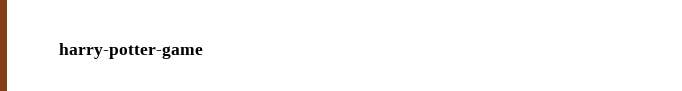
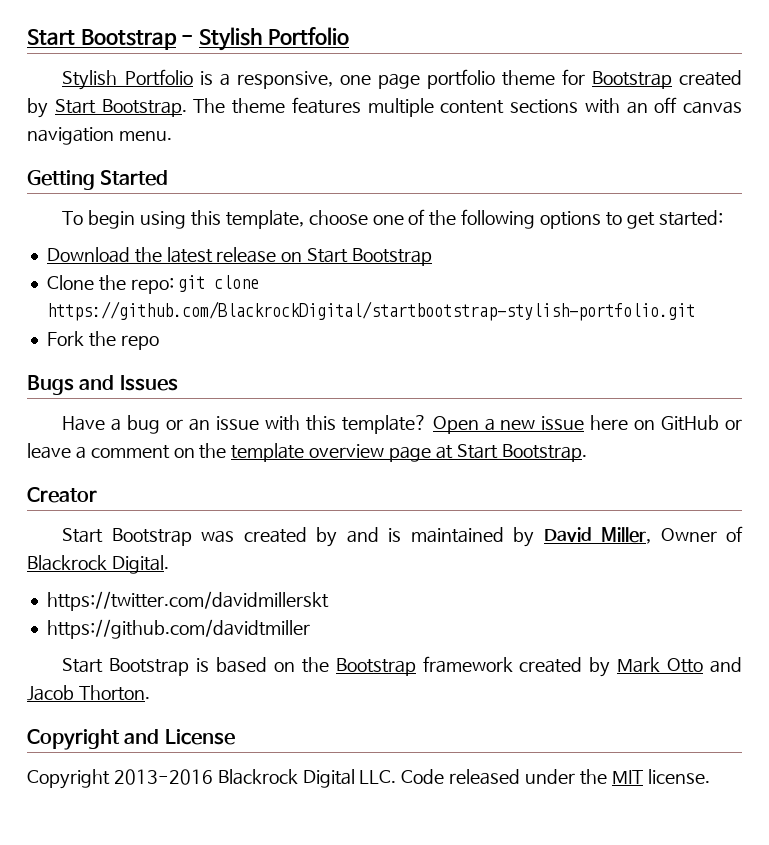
- harry-potter-game
+ Start Bootstrap - Stylish Portfolio
+ Stylish Portfolio is a responsive, one page portfolio theme for Bootstrap created by Start Bootstrap. The theme features multiple content sections with an off canvas navigation menu.
+ Getting Started
+ To begin using this template, choose one of the following options to get started:
+ Download the latest release on Start Bootstrap
+ Clone the repo: git clone https://github.com/BlackrockDigital/startbootstrap-stylish-portfolio.git
+ Fork the repo
+ Bugs and Issues
+ Have a bug or an issue with this template? Open a new issue here on GitHub or leave a comment on the template overview page at Start Bootstrap.
+ Creator
+ Start Bootstrap was created by and is maintained by David Miller, Owner of Blackrock Digital.
+ https://twitter.com/davidmillerskt
+ https://github.com/davidtmiller
+ Start Bootstrap is based on the Bootstrap framework created by Mark Otto and Jacob Thorton.
+ Copyright and License
+ Copyright 2013-2016 Blackrock Digital LLC. Code released under the MIT license.

